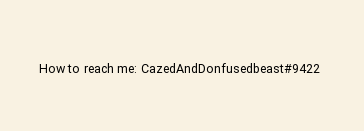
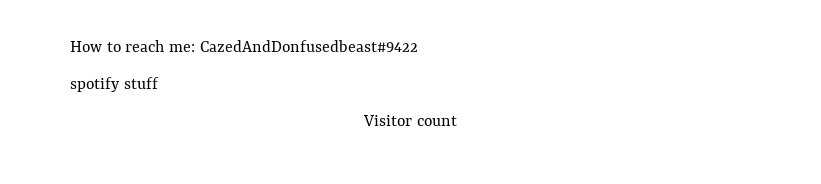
+ spotify stuff
+ Visitor count

